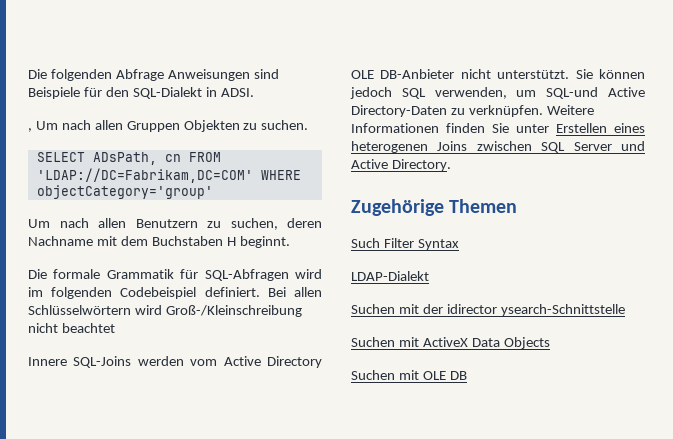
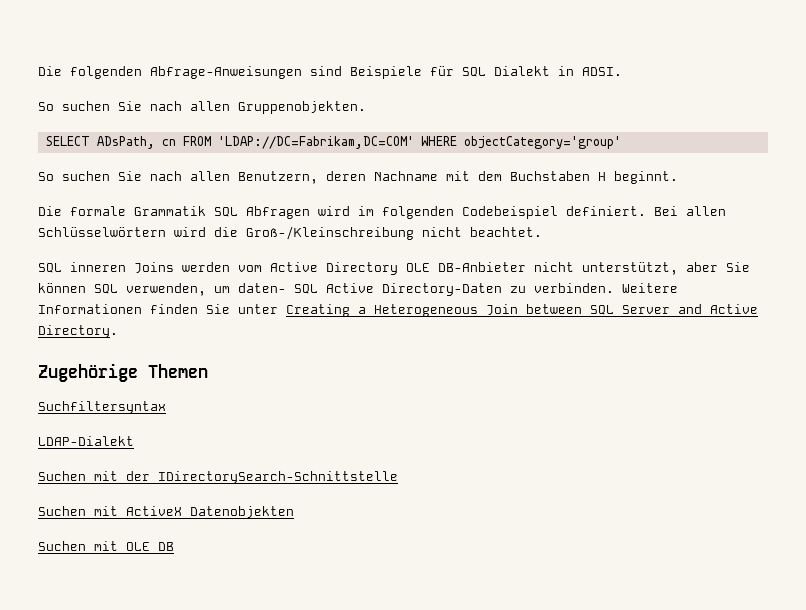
- Die folgenden Abfrage Anweisungen sind Beispiele für den SQL-Dialekt in ADSI.
+ Die folgenden Abfrage-Anweisungen sind Beispiele für SQL Dialekt in ADSI.
- , Um nach allen Gruppen Objekten zu suchen.
+ So suchen Sie nach allen Gruppenobjekten.
- Um nach allen Benutzern zu suchen, deren Nachname mit dem Buchstaben H beginnt.
+ So suchen Sie nach allen Benutzern, deren Nachname mit dem Buchstaben H beginnt.
- Die formale Grammatik für SQL-Abfragen wird im folgenden Codebeispiel definiert.
+ Die formale Grammatik SQL Abfragen wird im folgenden Codebeispiel definiert.
- Bei allen Schlüsselwörtern wird Groß-/Kleinschreibung nicht beachtet
- Innere SQL-Joins werden vom Active Directory OLE DB-Anbieter nicht unterstützt. Sie können jedoch SQL verwenden, um SQL-und Active Directory-Daten zu verknüpfen.
+ Bei allen Schlüsselwörtern wird die Groß-/Kleinschreibung nicht beachtet.
+ SQL inneren Joins werden vom Active Directory OLE DB-Anbieter nicht unterstützt, aber Sie können SQL verwenden, um daten- SQL Active Directory-Daten zu verbinden.
- Weitere Informationen finden Sie unter Erstellen eines heterogenen Joins zwischen SQL Server und Active Directory.
+ Weitere Informationen finden Sie unter Creating a Heterogeneous Join between SQL Server and Active Directory.
- Such Filter Syntax
+ Suchfiltersyntax
- Suchen mit der idirector ysearch-Schnittstelle
+ Suchen mit der IDirectorySearch-Schnittstelle
- Suchen mit ActiveX Data Objects
+ Suchen mit ActiveX Datenobjekten

